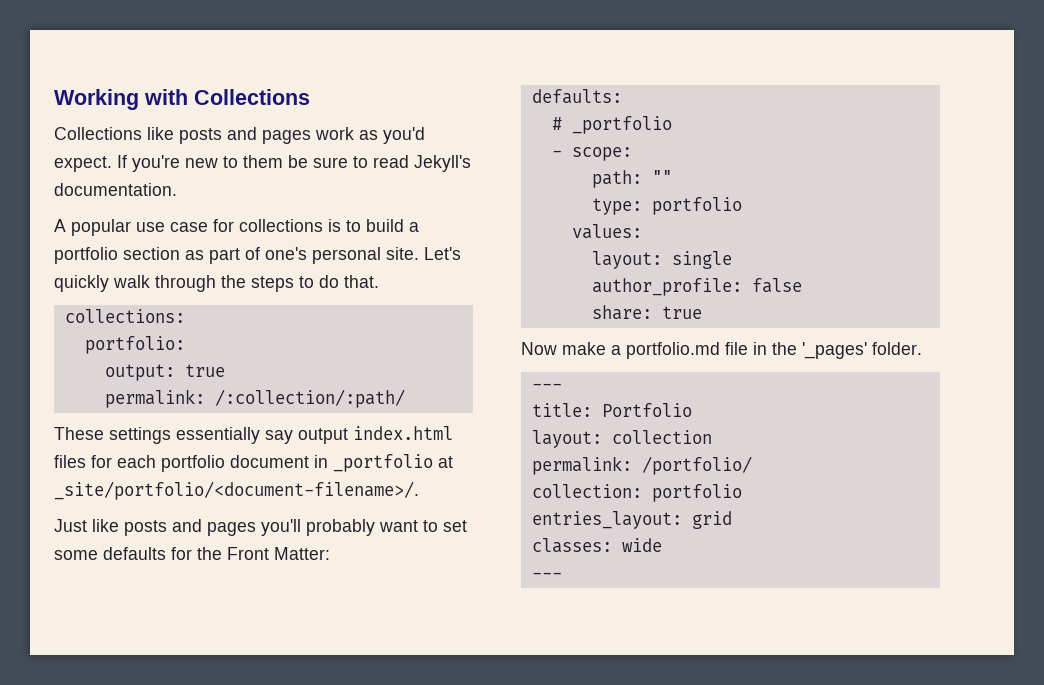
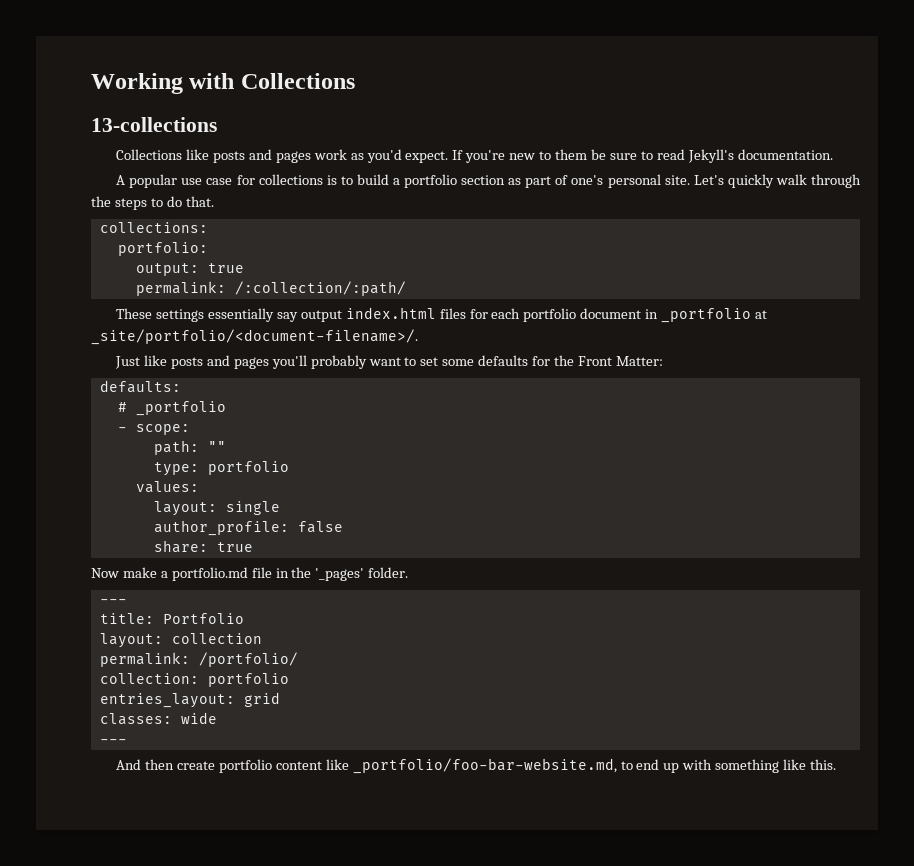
+ 13-collections
+ And then create portfolio content like _portfolio/foo-bar-website.md, to end up with something like this.

